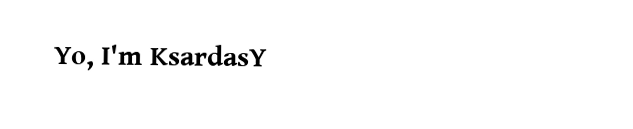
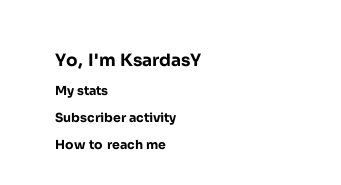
+ My stats
+ Subscriber activity
+ How to reach me

